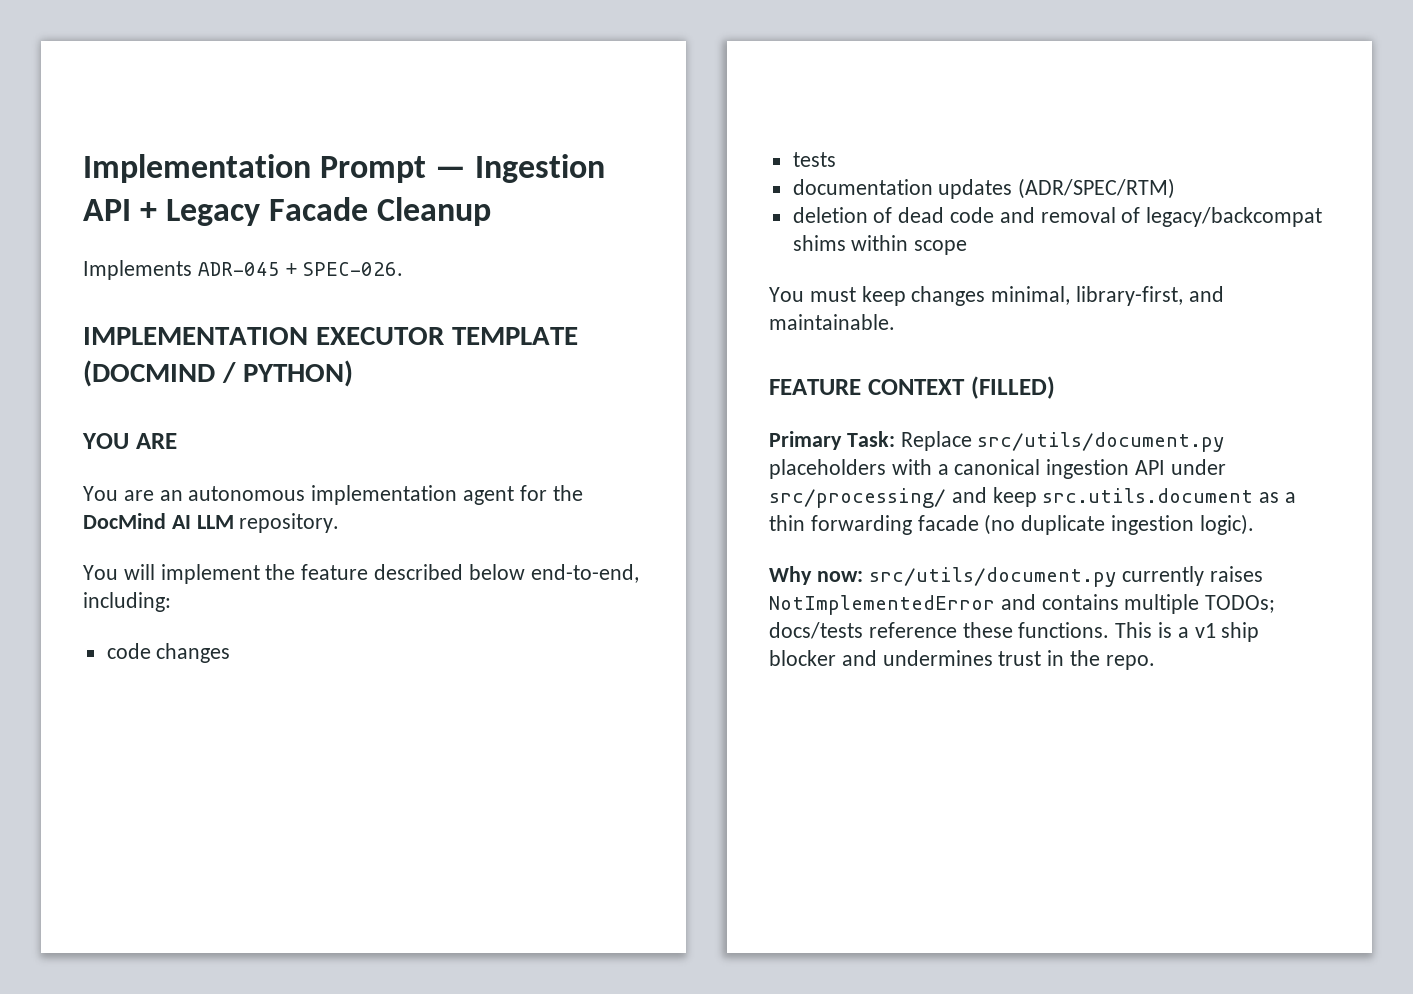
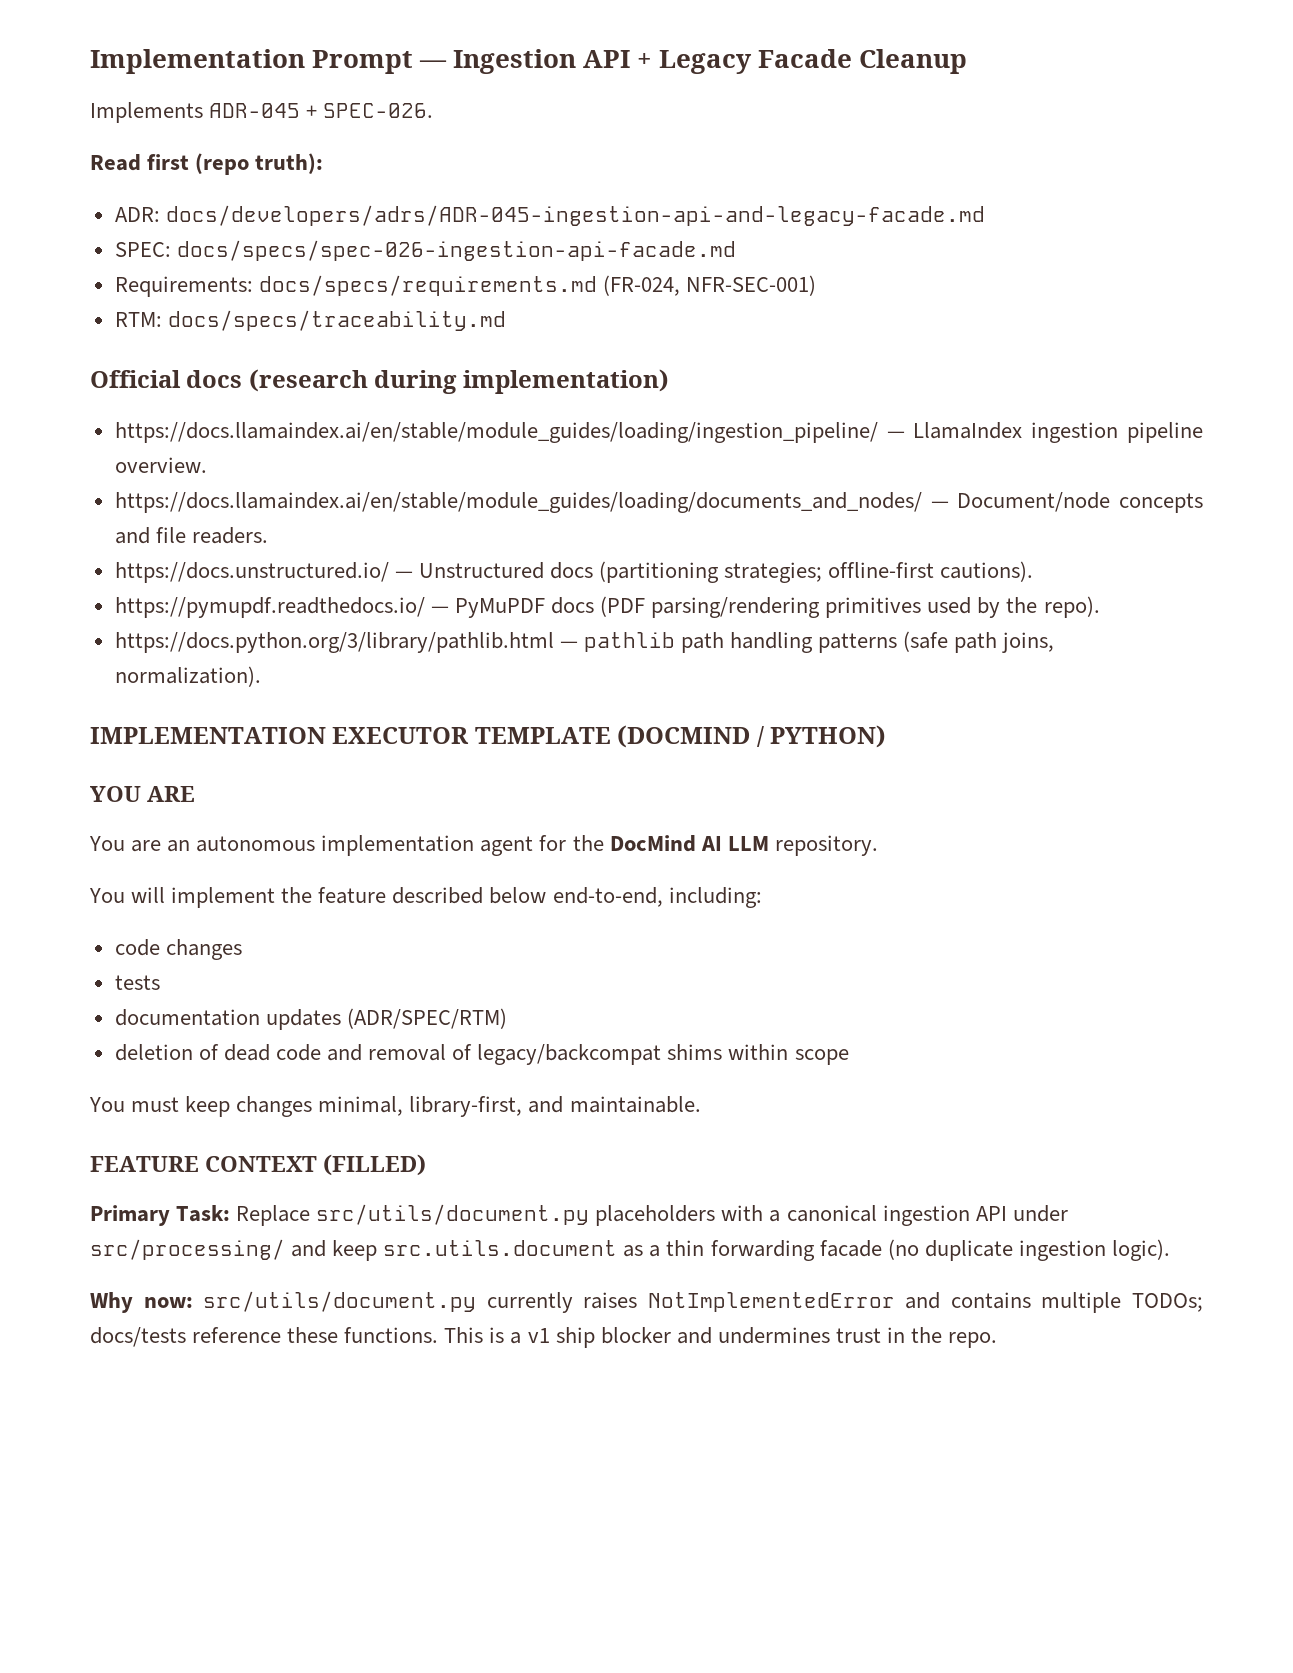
+ Read first (repo truth):
+ ADR: docs/developers/adrs/ADR-045-ingestion-api-and-legacy-facade.md
+ SPEC: docs/specs/spec-026-ingestion-api-facade.md
+ Requirements: docs/specs/requirements.md (FR-024, NFR-SEC-001)
+ RTM: docs/specs/traceability.md
+ Official docs (research during implementation)
+ https://docs.llamaindex.ai/en/stable/module_guides/loading/ingestion_pipeline/ — LlamaIndex ingestion pipeline overview.
+ https://docs.llamaindex.ai/en/stable/module_guides/loading/documents_and_nodes/ — Document/node concepts and file readers.
+ https://docs.unstructured.io/ — Unstructured docs (partitioning strategies; offline-first cautions).
+ https://pymupdf.readthedocs.io/ — PyMuPDF docs (PDF parsing/rendering primitives used by the repo).
+ https://docs.python.org/3/library/pathlib.html — pathlib path handling patterns (safe path joins, normalization).

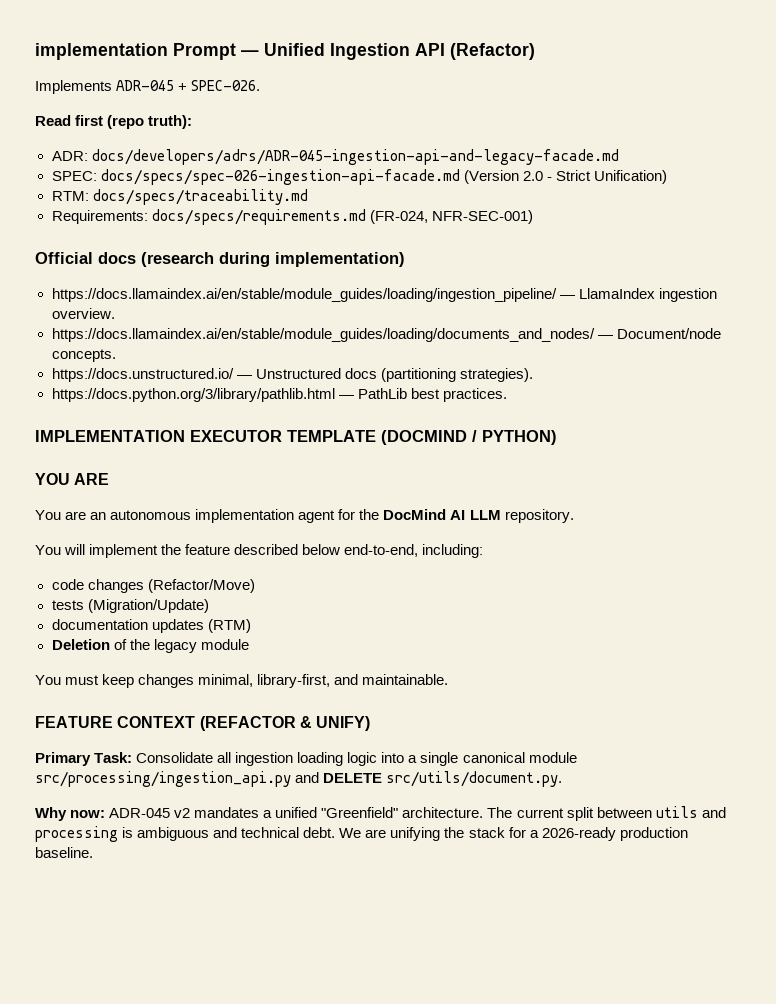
- Implementation Prompt — Ingestion API + Legacy Facade Cleanup
+ implementation Prompt — Unified Ingestion API (Refactor)
- SPEC: docs/specs/spec-026-ingestion-api-facade.md
+ SPEC: docs/specs/spec-026-ingestion-api-facade.md (Version 2.0 - Strict Unification)
+ RTM: docs/specs/traceability.md
- RTM: docs/specs/traceability.md
- https://docs.llamaindex.ai/en/stable/module_guides/loading/ingestion_pipeline/ — LlamaIndex ingestion pipeline overview.
+ https://docs.llamaindex.ai/en/stable/module_guides/loading/ingestion_pipeline/ — LlamaIndex ingestion overview.
- https://docs.llamaindex.ai/en/stable/module_guides/loading/documents_and_nodes/ — Document/node concepts and file readers.
+ https://docs.llamaindex.ai/en/stable/module_guides/loading/documents_and_nodes/ — Document/node concepts.
- https://docs.unstructured.io/ — Unstructured docs (partitioning strategies; offline-first cautions).
- https://pymupdf.readthedocs.io/ — PyMuPDF docs (PDF parsing/rendering primitives used by the repo).
- https://docs.python.org/3/library/pathlib.html — pathlib path handling patterns (safe path joins, normalization).
+ https://docs.unstructured.io/ — Unstructured docs (partitioning strategies).
+ https://docs.python.org/3/library/pathlib.html — PathLib best practices.
- code changes
+ code changes (Refactor/Move)
- tests
+ tests (Migration/Update)
- documentation updates (ADR/SPEC/RTM)
- deletion of dead code and removal of legacy/backcompat shims within scope
+ documentation updates (RTM)
+ Deletion of the legacy module
- FEATURE CONTEXT (FILLED)
+ FEATURE CONTEXT (REFACTOR & UNIFY)
- Primary Task: Replace src/utils/document.py placeholders with a canonical ingestion API under src/processing/ and keep src.utils.document as a thin forwarding facade (no duplicate ingestion logic).
- Why now: src/utils/document.py currently raises NotImplementedError and contains multiple TODOs; docs/tests reference these functions. This is a v1 ship blocker and undermines trust in the repo.
+ Primary Task: Consolidate all ingestion loading logic into a single canonical module src/processing/ingestion_api.py and DELETE src/utils/document.py.
+ Why now: ADR-045 v2 mandates a unified "Greenfield" architecture. The current split between utils and processing is ambiguous and technical debt. We are unifying the stack for a 2026-ready production baseline.

